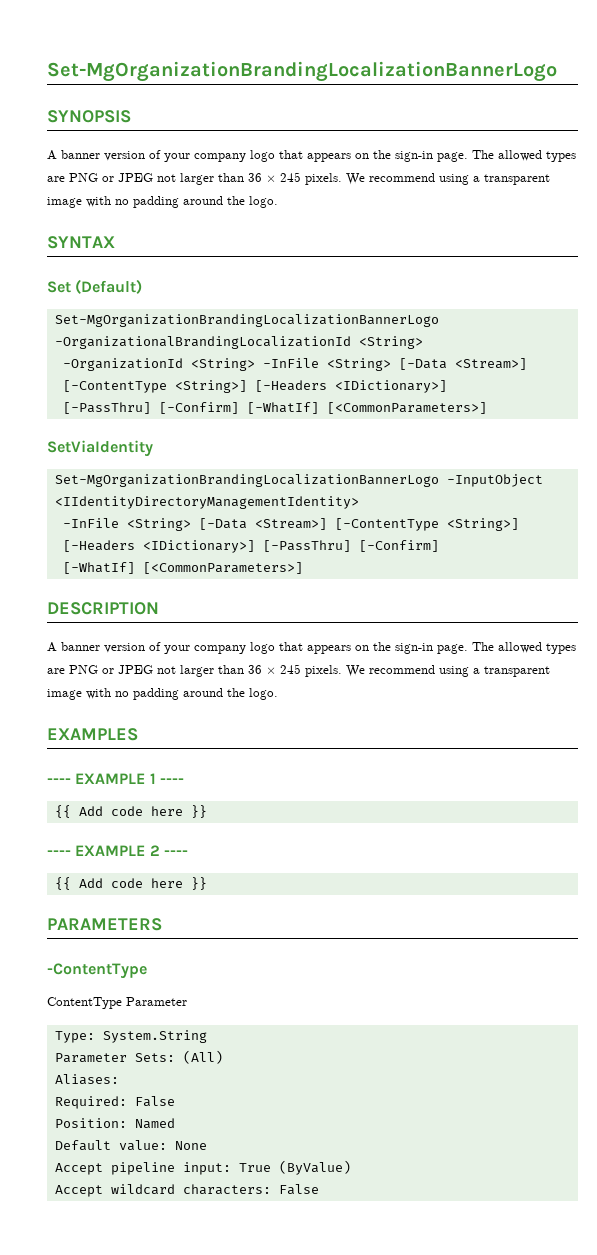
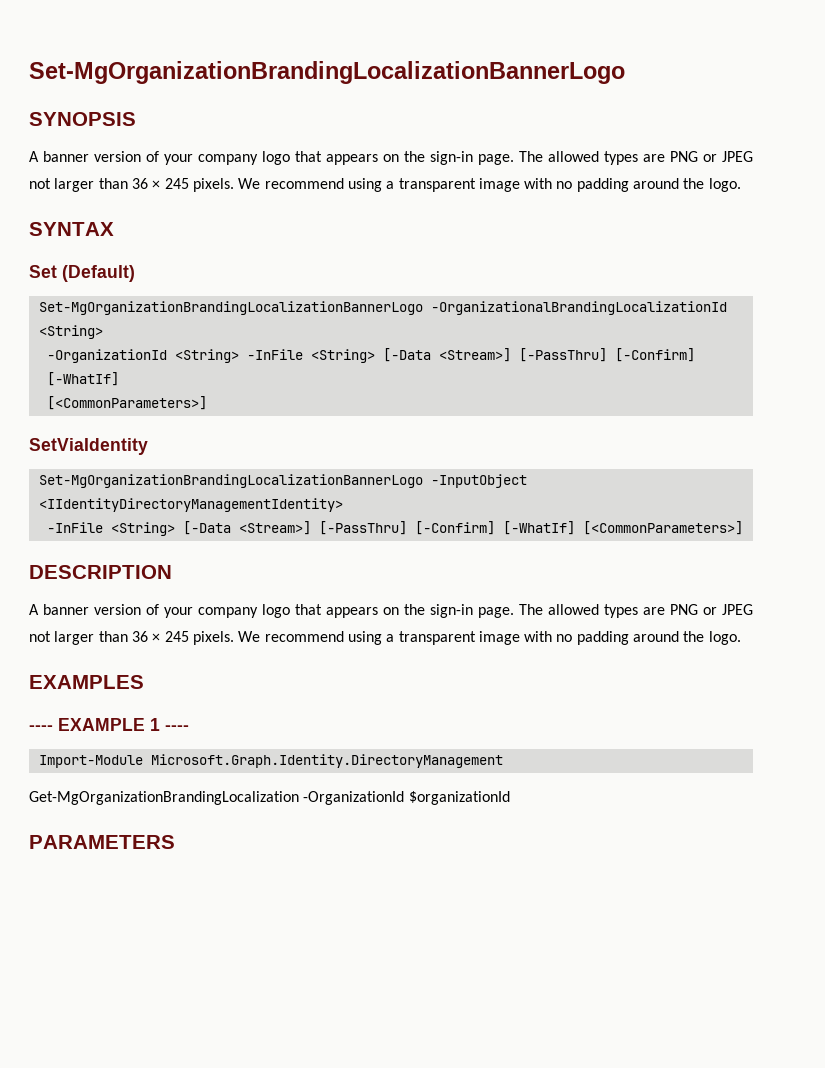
- -OrganizationId <String> -InFile <String> [-Data <Stream>] [-ContentType <String>] [-Headers <IDictionary>]
- [-PassThru] [-Confirm] [-WhatIf] [<CommonParameters>]
+ -OrganizationId <String> -InFile <String> [-Data <Stream>] [-PassThru] [-Confirm] [-WhatIf]
+ [<CommonParameters>]
- -InFile <String> [-Data <Stream>] [-ContentType <String>] [-Headers <IDictionary>] [-PassThru] [-Confirm]
- [-WhatIf] [<CommonParameters>]
+ -InFile <String> [-Data <Stream>] [-PassThru] [-Confirm] [-WhatIf] [<CommonParameters>]
  ---- EXAMPLE 1 ----
- {{ Add code here }}
- ---- EXAMPLE 2 ----
- {{ Add code here }}
+ Import-Module Microsoft.Graph.Identity.DirectoryManagement
+ Get-MgOrganizationBrandingLocalization -OrganizationId $organizationId
  PARAMETERS
- -ContentType
- ContentType Parameter
- Type: System.String
- Parameter Sets: (All)
- Aliases:
- Required: False
- Position: Named
- Default value: None
- Accept pipeline input: True (ByValue)
- Accept wildcard characters: False

